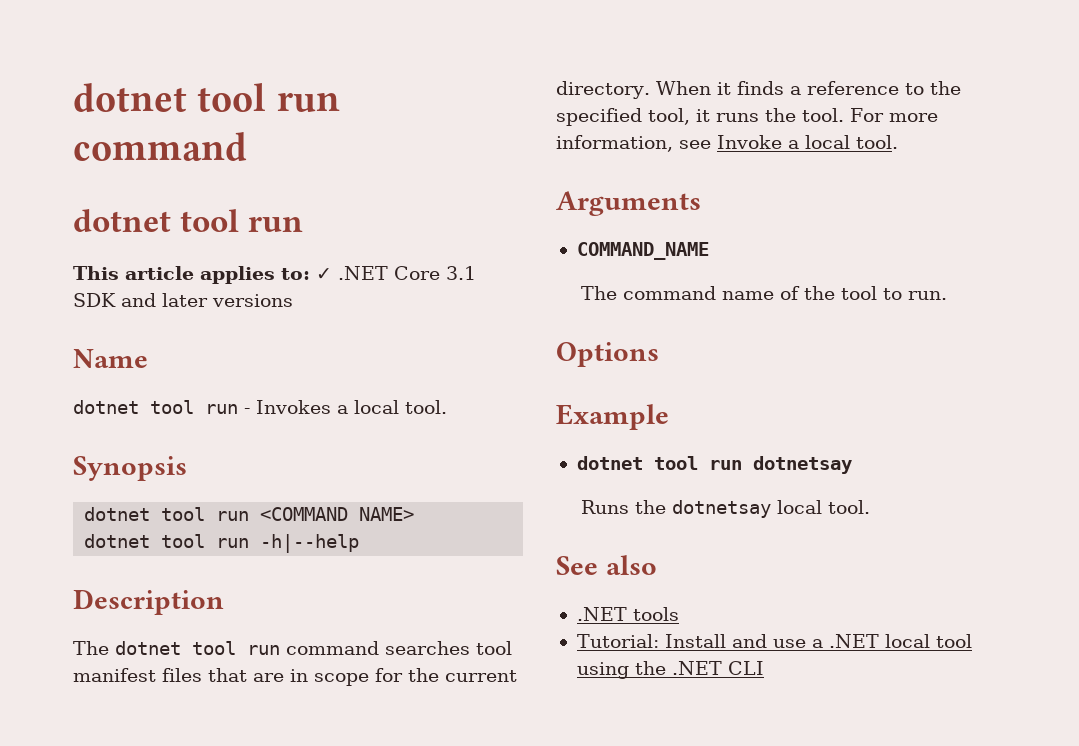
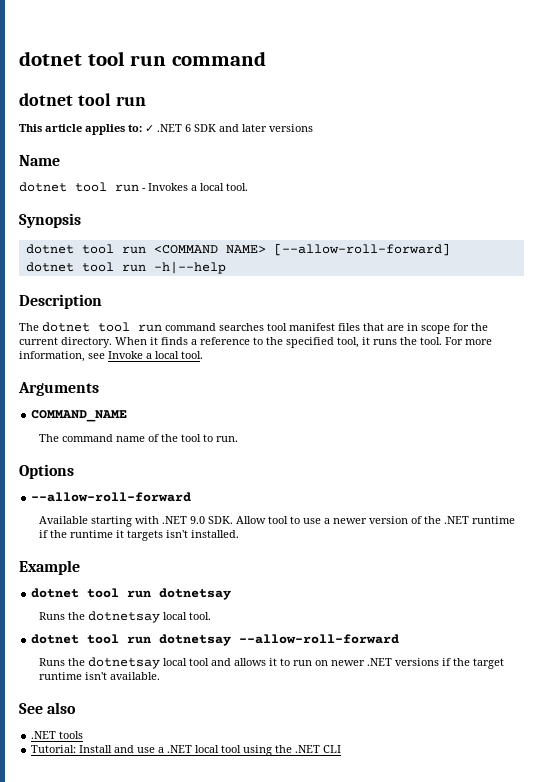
- This article applies to: ✓ .NET Core 3.1 SDK and later versions
+ This article applies to: ✓ .NET 6 SDK and later versions
- dotnet tool run <COMMAND NAME>
+ dotnet tool run <COMMAND NAME> [--allow-roll-forward]
  Options
+ --allow-roll-forward
+ Available starting with .NET 9.0 SDK. Allow tool to use a newer version of the .NET runtime if the runtime it targets isn't installed.
+ dotnet tool run dotnetsay --allow-roll-forward
+ Runs the dotnetsay local tool and allows it to run on newer .NET versions if the target runtime isn't available.

